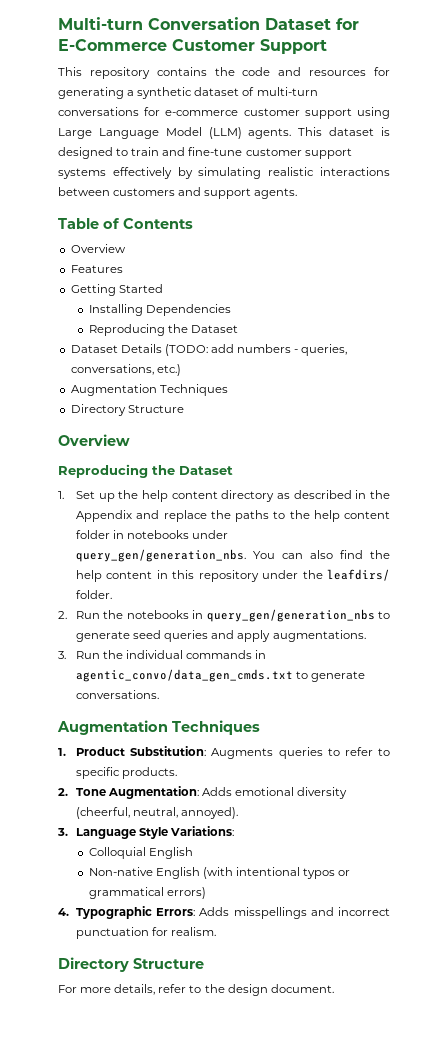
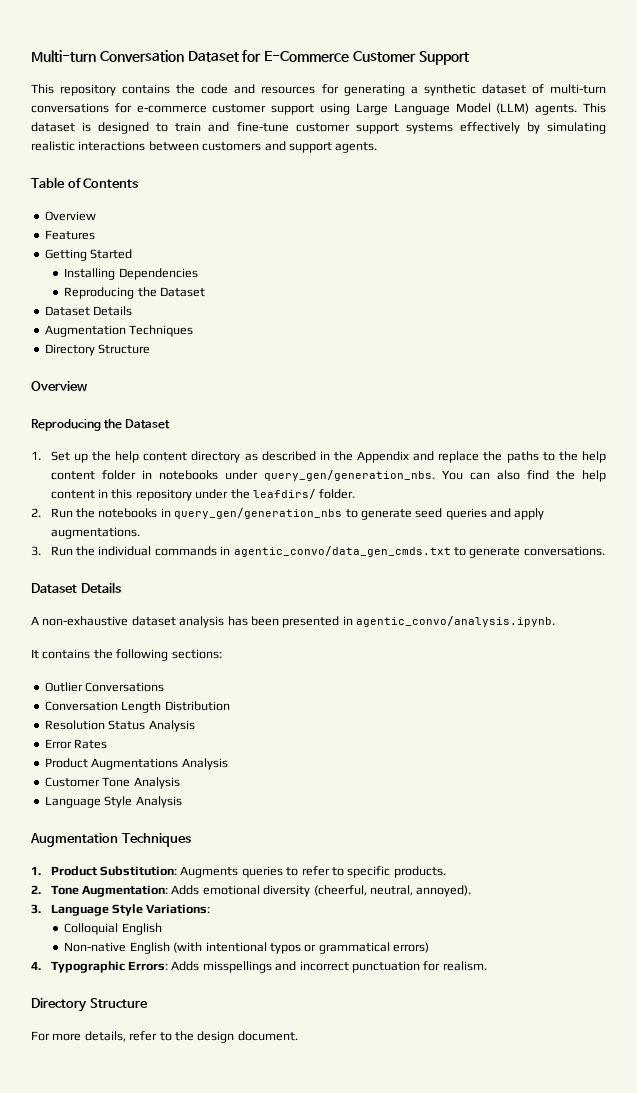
  Installing Dependencies
  Reproducing the Dataset
- Dataset Details (TODO: add numbers - queries, conversations, etc.)
+ Dataset Details
  3. Run the individual commands in agentic_convo/data_gen_cmds.txt to generate conversations.
+ Dataset Details
+ A non-exhaustive dataset analysis has been presented in agentic_convo/analysis.ipynb.
+ It contains the following sections:
+ Outlier Conversations
+ Conversation Length Distribution
+ Resolution Status Analysis
+ Error Rates
+ Product Augmentations Analysis
+ Customer Tone Analysis
+ Language Style Analysis

